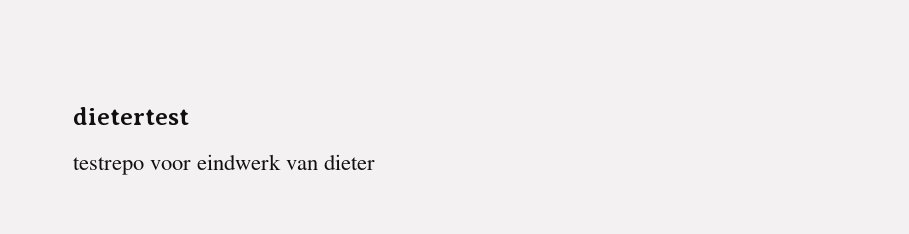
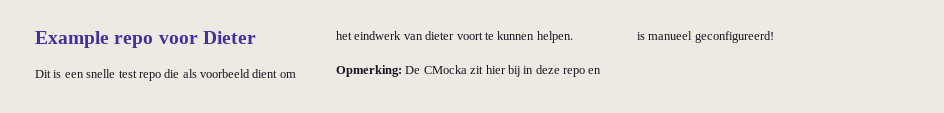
- dietertest
- testrepo voor eindwerk van dieter
+ Example repo voor Dieter
+ Dit is een snelle test repo die als voorbeeld dient om het eindwerk van dieter voort te kunnen helpen.
+ Opmerking: De CMocka zit hier bij in deze repo en is manueel geconfigureerd!

